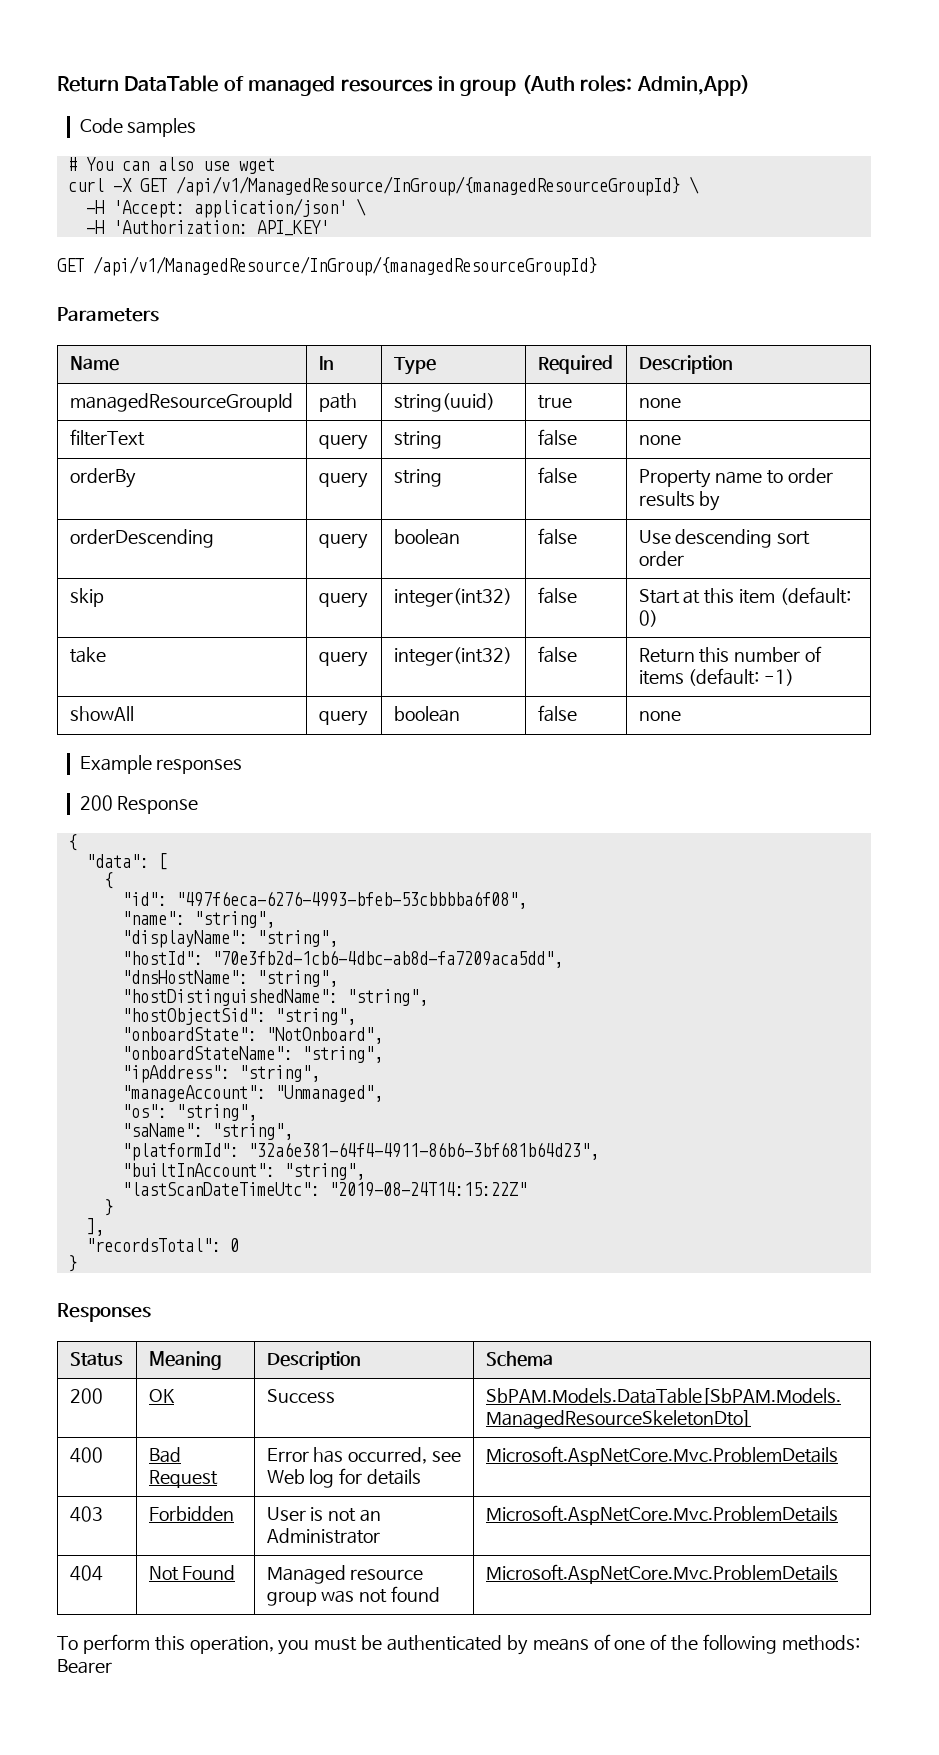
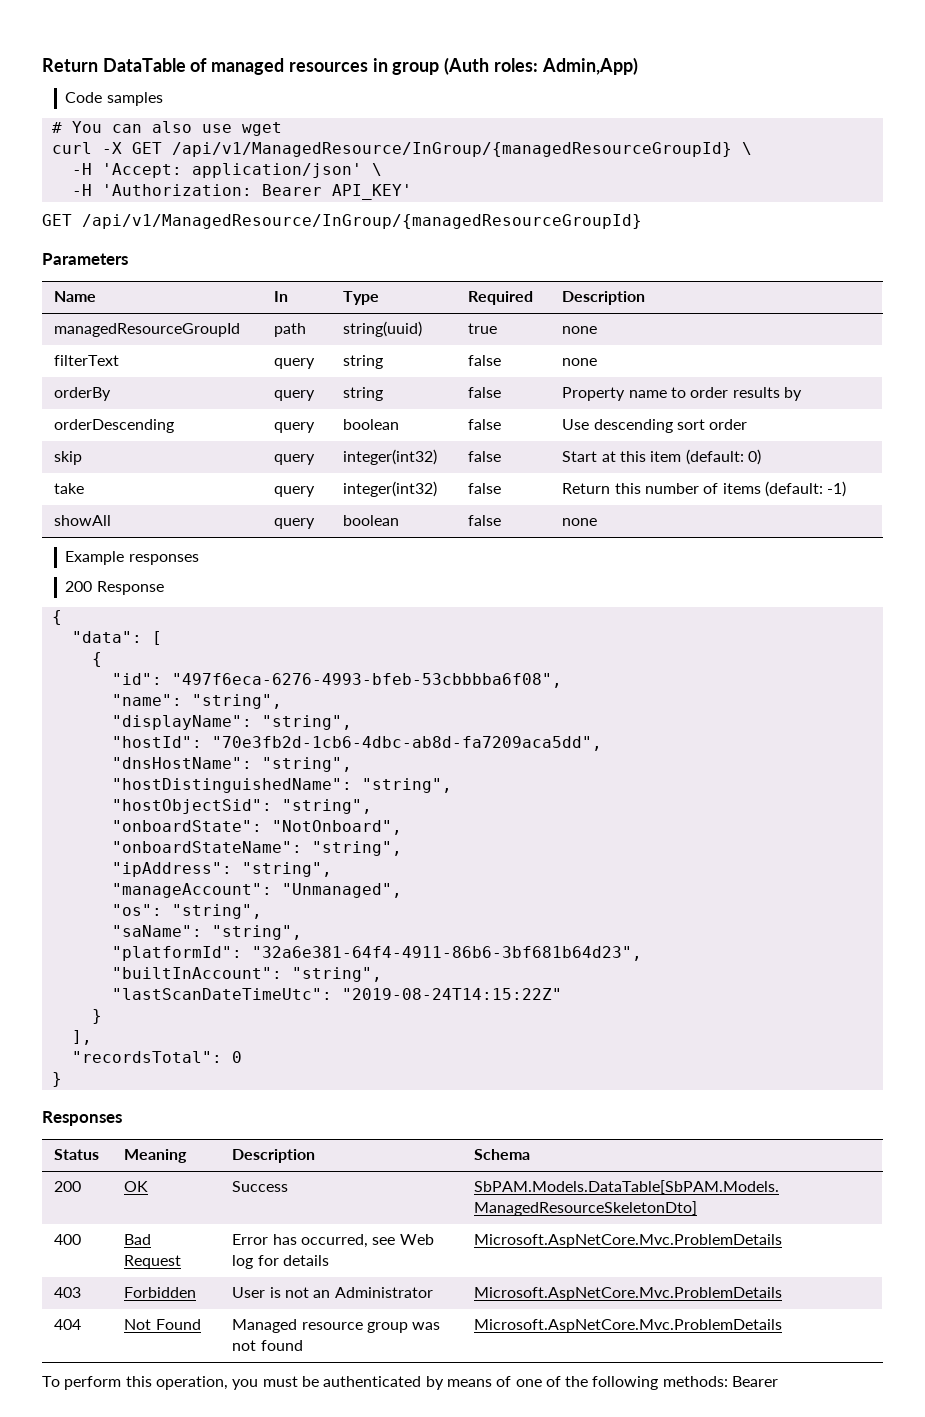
- -H 'Authorization: API_KEY'
+ -H 'Authorization: Bearer API_KEY'

